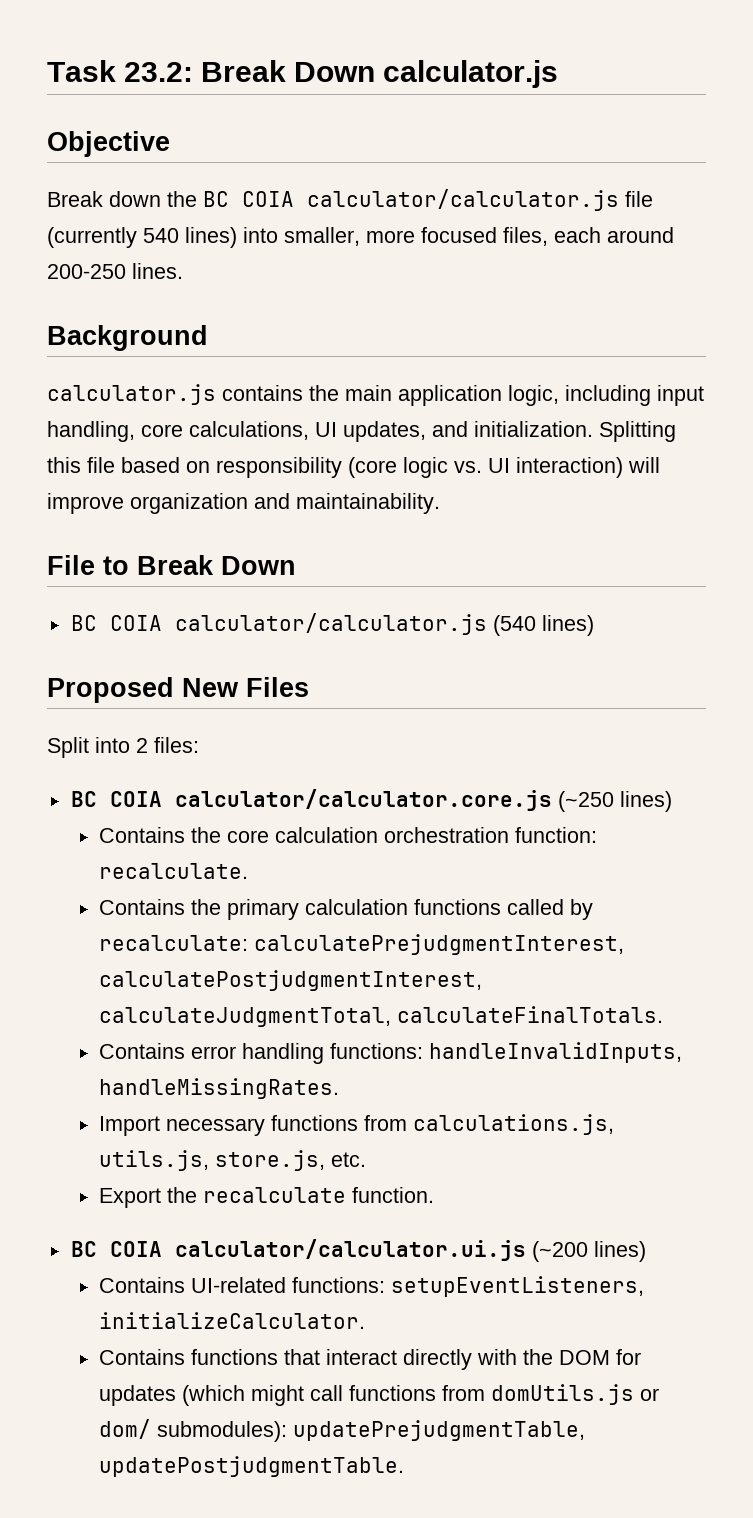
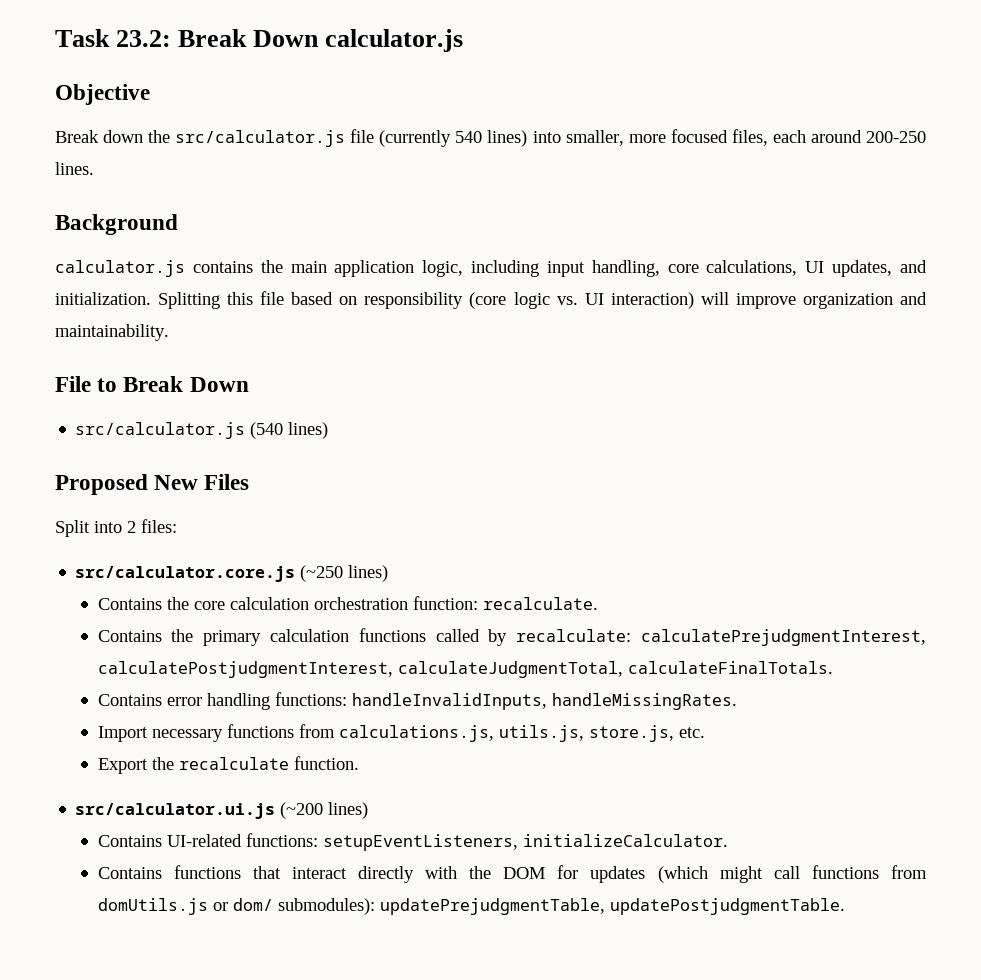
- Break down the BC COIA calculator/calculator.js file (currently 540 lines) into smaller, more focused files, each around 200-250 lines.
+ Break down the src/calculator.js file (currently 540 lines) into smaller, more focused files, each around 200-250 lines.
- BC COIA calculator/calculator.js (540 lines)
+ src/calculator.js (540 lines)
- BC COIA calculator/calculator.core.js (~250 lines)
+ src/calculator.core.js (~250 lines)
- BC COIA calculator/calculator.ui.js (~200 lines)
+ src/calculator.ui.js (~200 lines)

